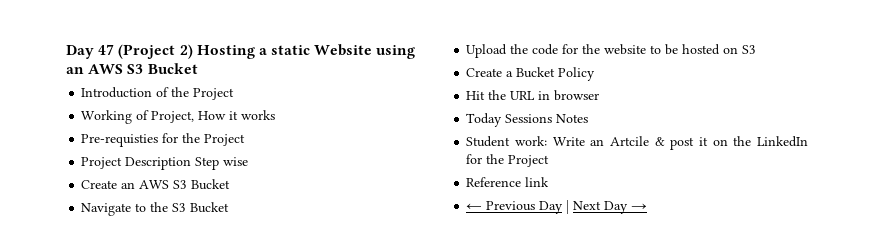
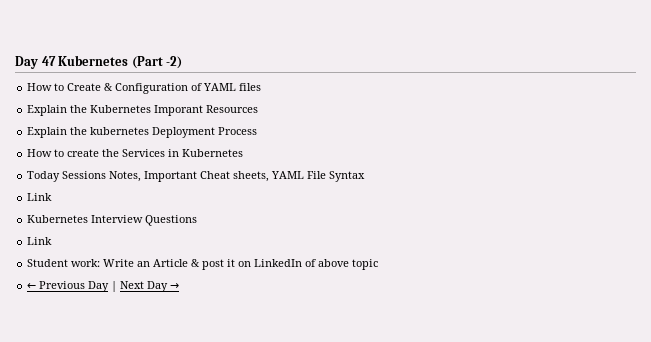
- Day 47 (Project 2) Hosting a static Website using an AWS S3 Bucket
- Introduction of the Project
- Working of Project, How it works
- Pre-requisties for the Project
- Project Description Step wise
- Create an AWS S3 Bucket
- Navigate to the S3 Bucket
- Upload the code for the website to be hosted on S3
- Create a Bucket Policy
- Hit the URL in browser
- Today Sessions Notes
+ Day 47 Kubernetes (Part -2)
+ How to Create & Configuration of YAML files
+ Explain the Kubernetes Imporant Resources
+ Explain the kubernetes Deployment Process
+ How to create the Services in Kubernetes
+ Today Sessions Notes, Important Cheat sheets, YAML File Syntax
+ Link
+ Kubernetes Interview Questions
+ Link
- Student work: Write an Artcile & post it on the LinkedIn for the Project
- Reference link
+ Student work: Write an Article & post it on LinkedIn of above topic

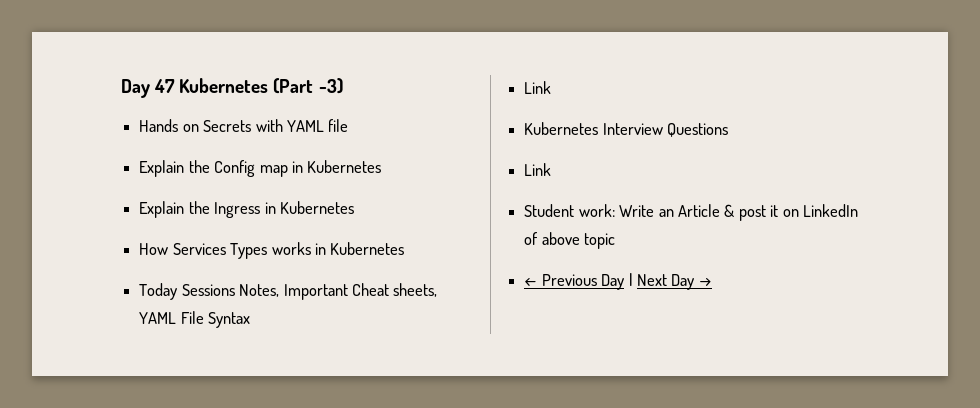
- Day 47 Kubernetes (Part -2)
- How to Create & Configuration of YAML files
- Explain the Kubernetes Imporant Resources
- Explain the kubernetes Deployment Process
- How to create the Services in Kubernetes
+ Day 47 Kubernetes (Part -3)
+ Hands on Secrets with YAML file
+ Explain the Config map in Kubernetes
+ Explain the Ingress in Kubernetes
+ How Services Types works in Kubernetes

